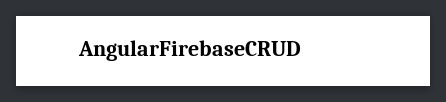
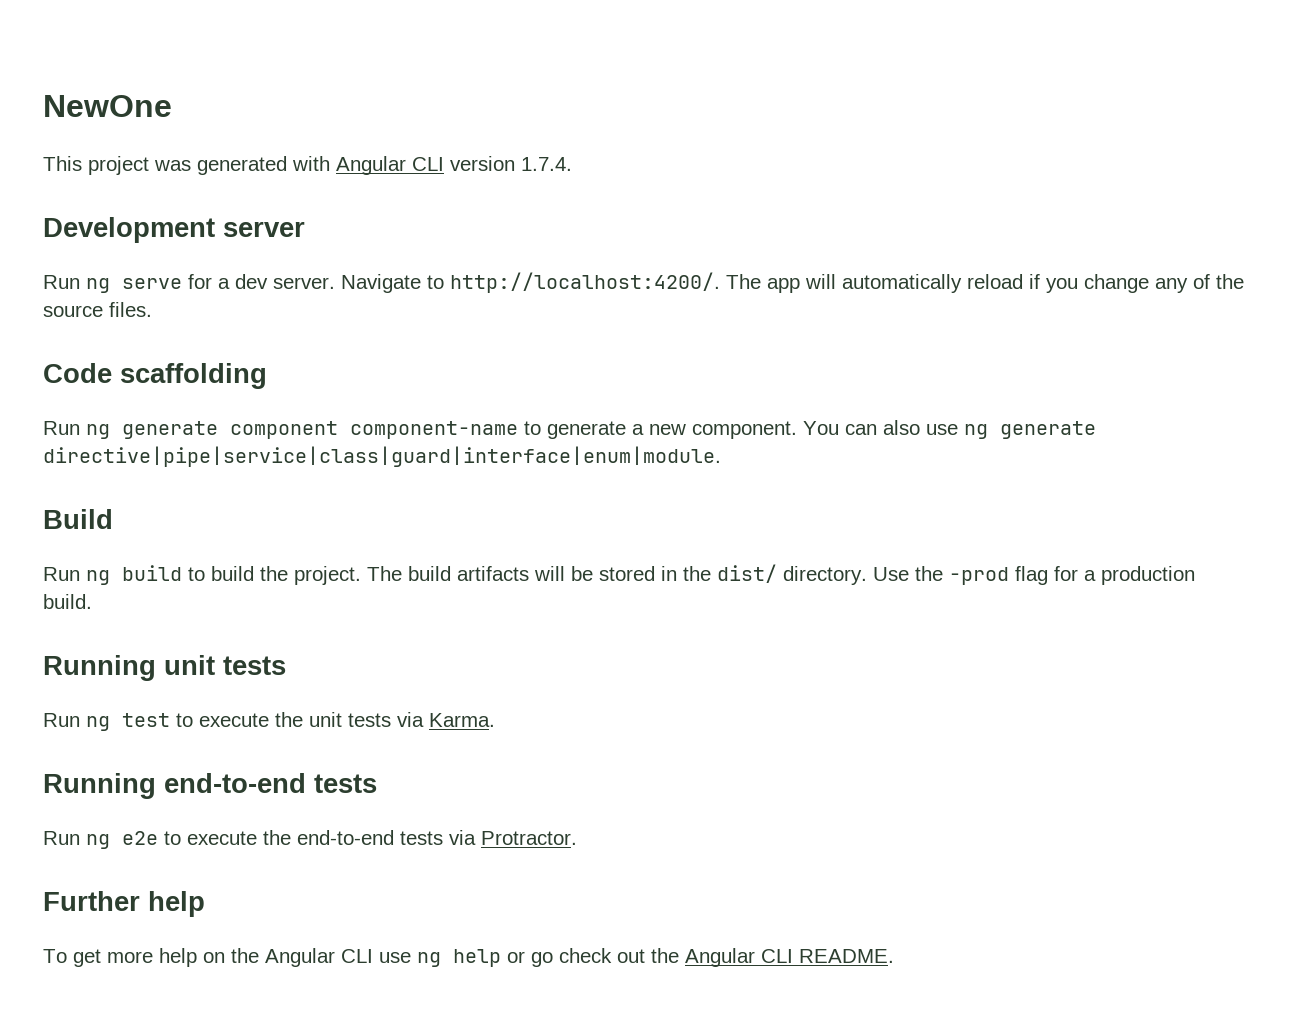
- AngularFirebaseCRUD
+ NewOne
+ This project was generated with Angular CLI version 1.7.4.
+ Development server
+ Run ng serve for a dev server. Navigate to http://localhost:4200/. The app will automatically reload if you change any of the source files.
+ Code scaffolding
+ Run ng generate component component-name to generate a new component. You can also use ng generate directive|pipe|service|class|guard|interface|enum|module.
+ Build
+ Run ng build to build the project. The build artifacts will be stored in the dist/ directory. Use the -prod flag for a production build.
+ Running unit tests
+ Run ng test to execute the unit tests via Karma.
+ Running end-to-end tests
+ Run ng e2e to execute the end-to-end tests via Protractor.
+ Further help
+ To get more help on the Angular CLI use ng help or go check out the Angular CLI README.

